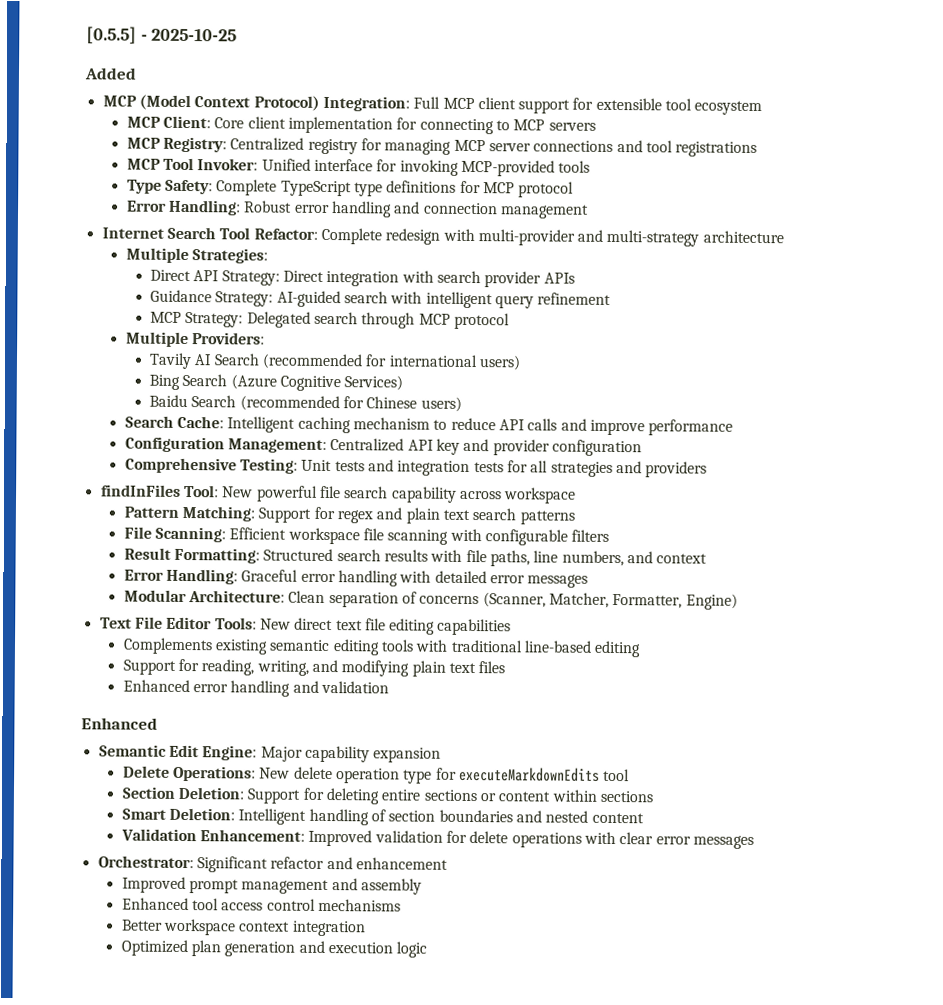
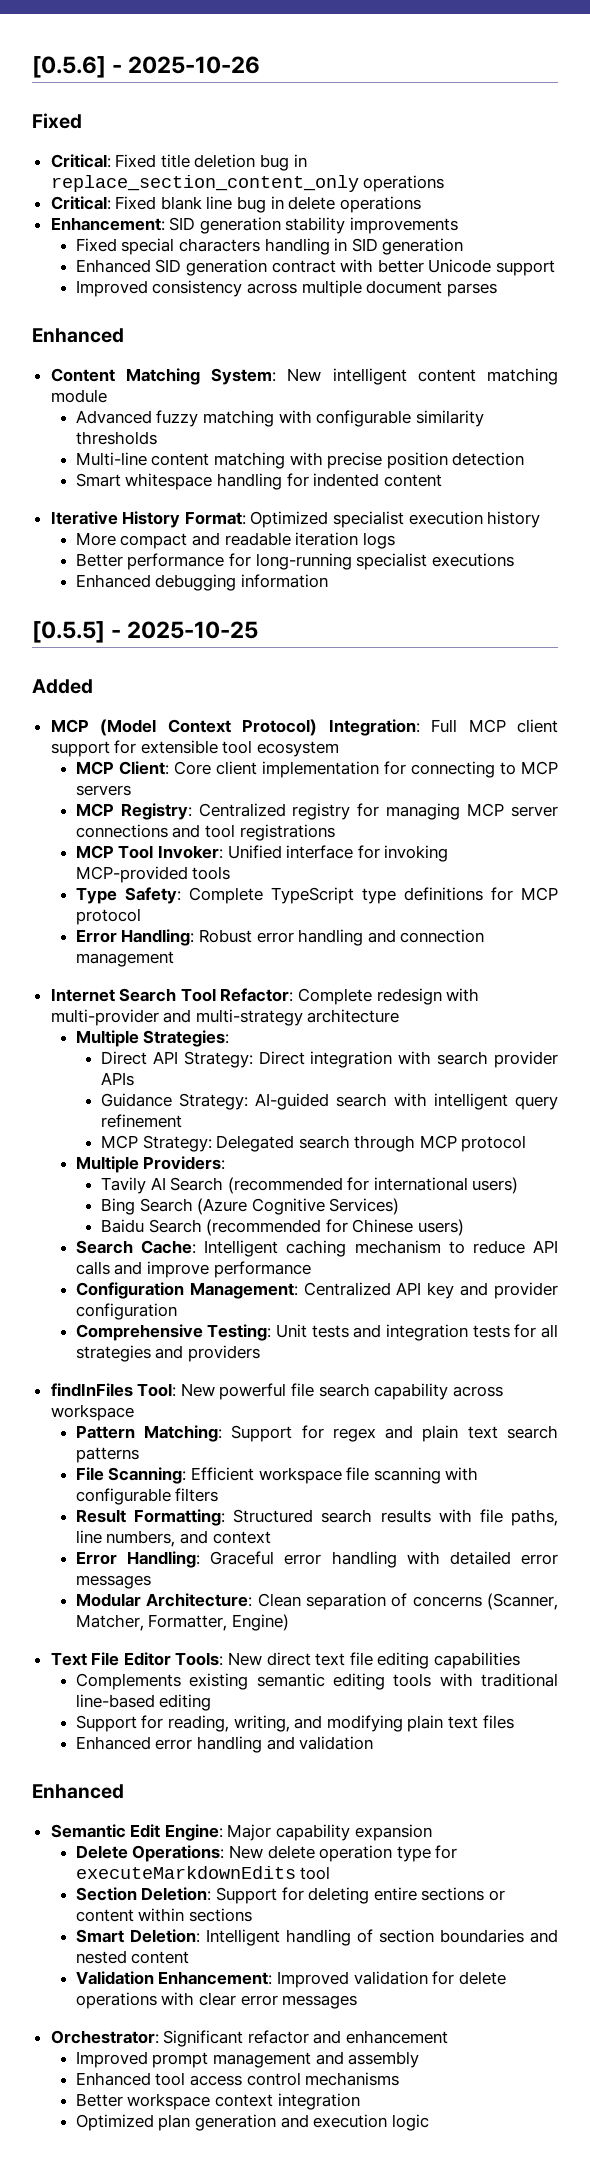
+ [0.5.6] - 2025-10-26
+ Fixed
+ Critical: Fixed title deletion bug in replace_section_content_only operations
+ Critical: Fixed blank line bug in delete operations
+ Enhancement: SID generation stability improvements
+ Fixed special characters handling in SID generation
+ Enhanced SID generation contract with better Unicode support
+ Improved consistency across multiple document parses
+ Enhanced
+ Content Matching System: New intelligent content matching module
+ Advanced fuzzy matching with configurable similarity thresholds
+ Multi-line content matching with precise position detection
+ Smart whitespace handling for indented content
+ Iterative History Format: Optimized specialist execution history
+ More compact and readable iteration logs
+ Better performance for long-running specialist executions
+ Enhanced debugging information

